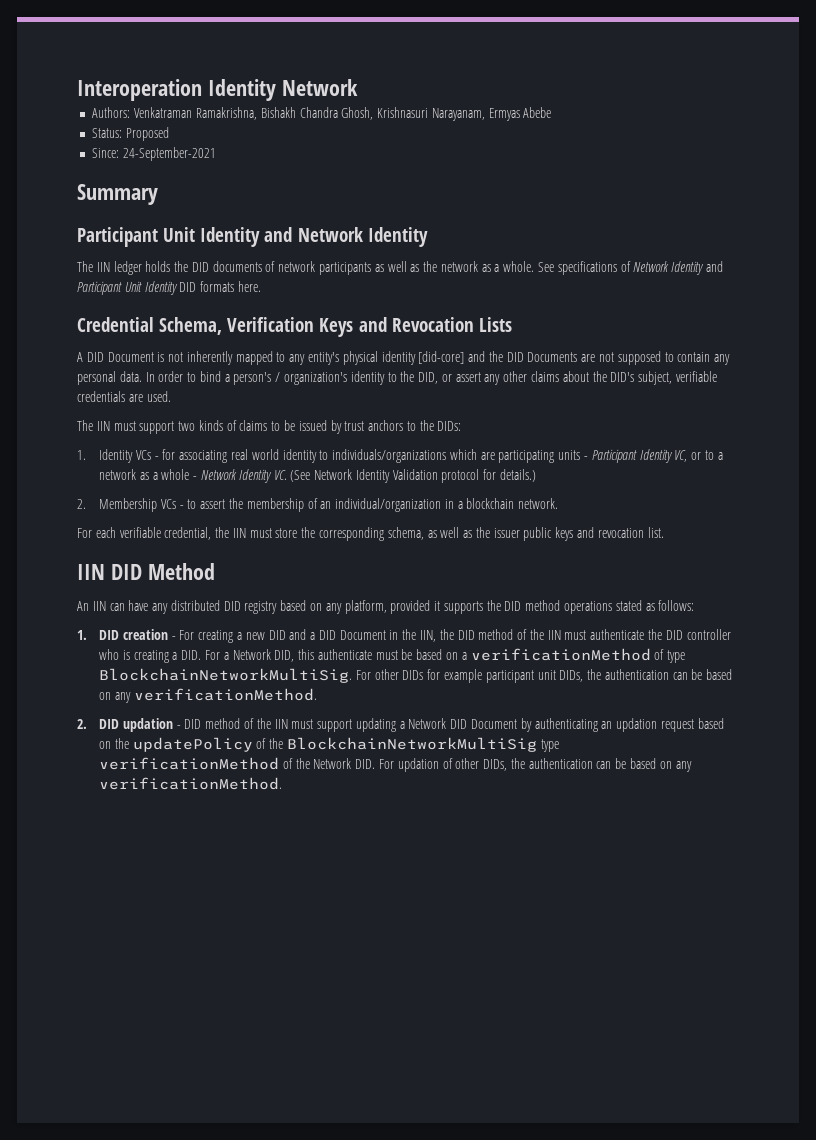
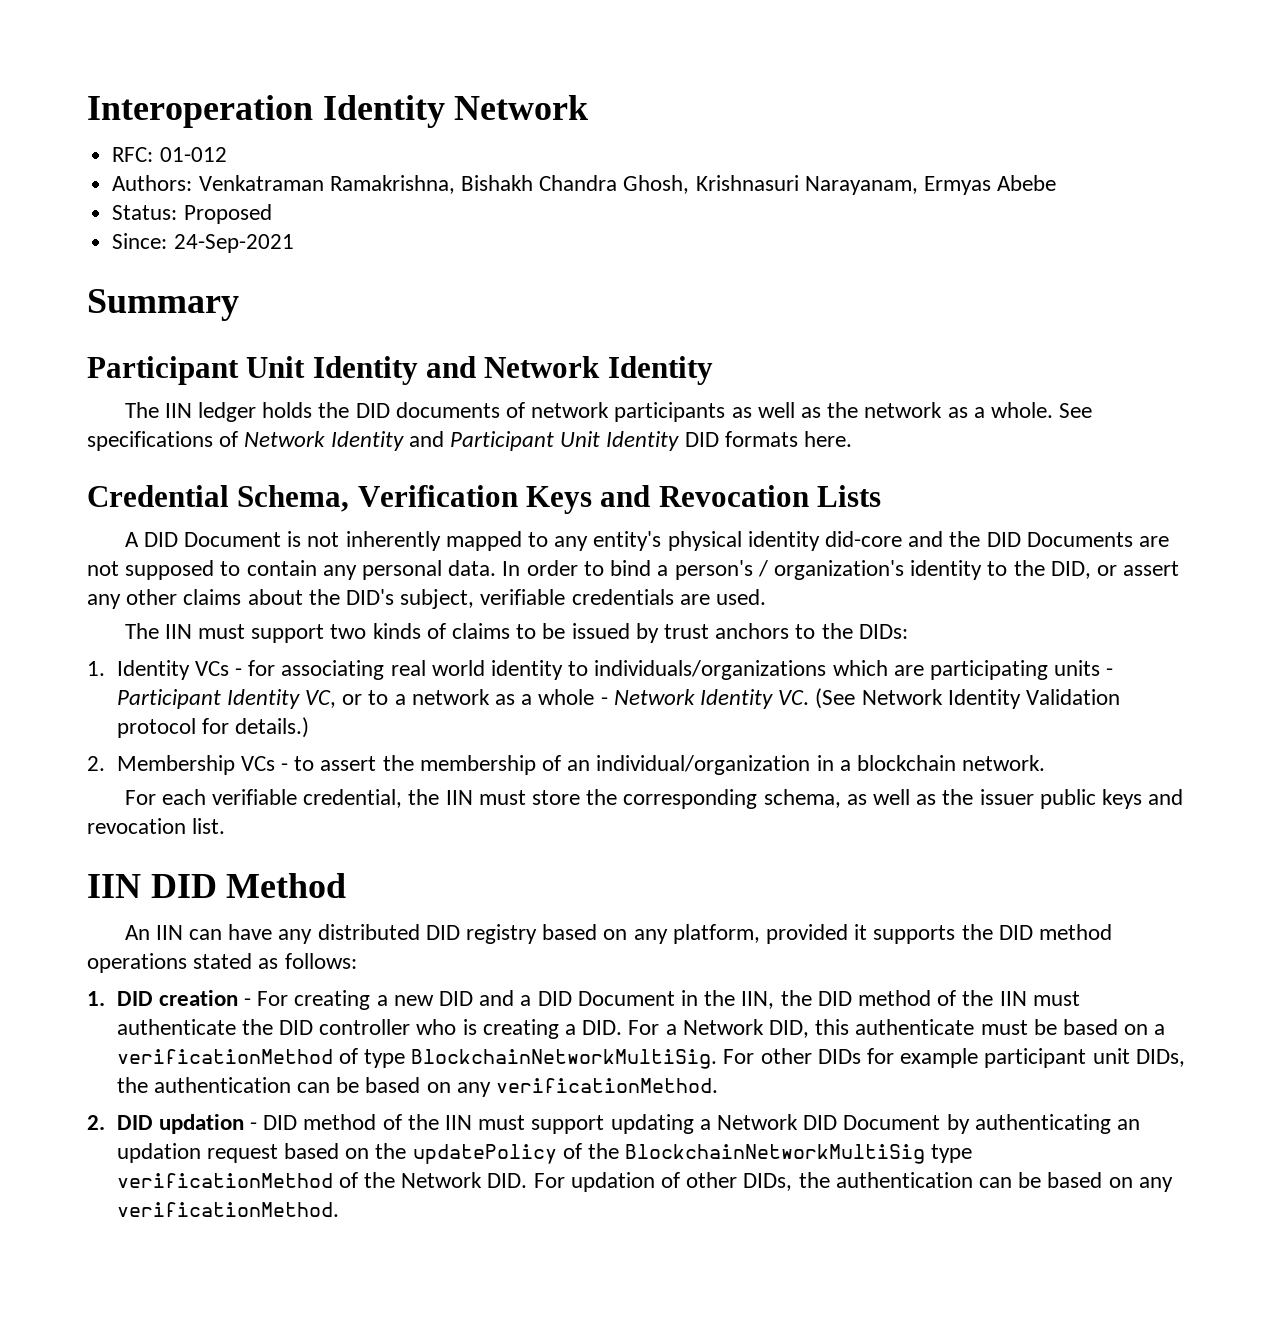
+ RFC: 01-012
- Since: 24-September-2021
+ Since: 24-Sep-2021
- A DID Document is not inherently mapped to any entity's physical identity [did-core] and the DID Documents are not supposed to contain any personal data.
+ A DID Document is not inherently mapped to any entity's physical identity did-core and the DID Documents are not supposed to contain any personal data.

